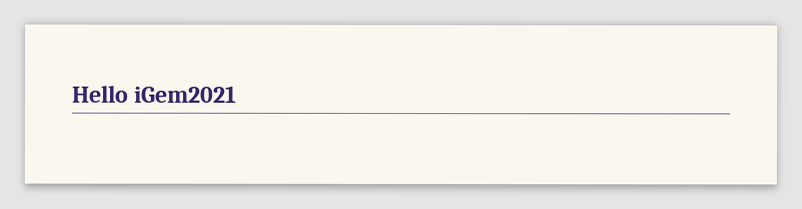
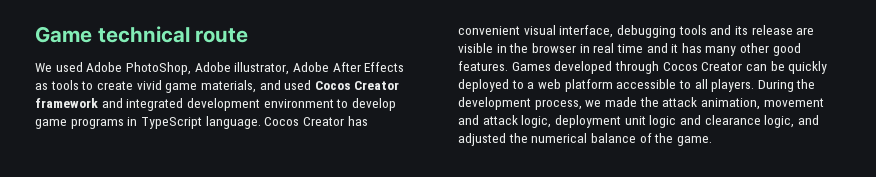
- Hello iGem2021
+ Game technical route
+ We used Adobe PhotoShop, Adobe illustrator, Adobe After Effects as tools to create vivid game materials, and used Cocos Creator framework and integrated development environment to develop game programs in TypeScript language. Cocos Creator has convenient visual interface, debugging tools and its release are visible in the browser in real time and it has many other good features. Games developed through Cocos Creator can be quickly deployed to a web platform accessible to all players. During the development process, we made the attack animation, movement and attack logic, deployment unit logic and clearance logic, and adjusted the numerical balance of the game.

